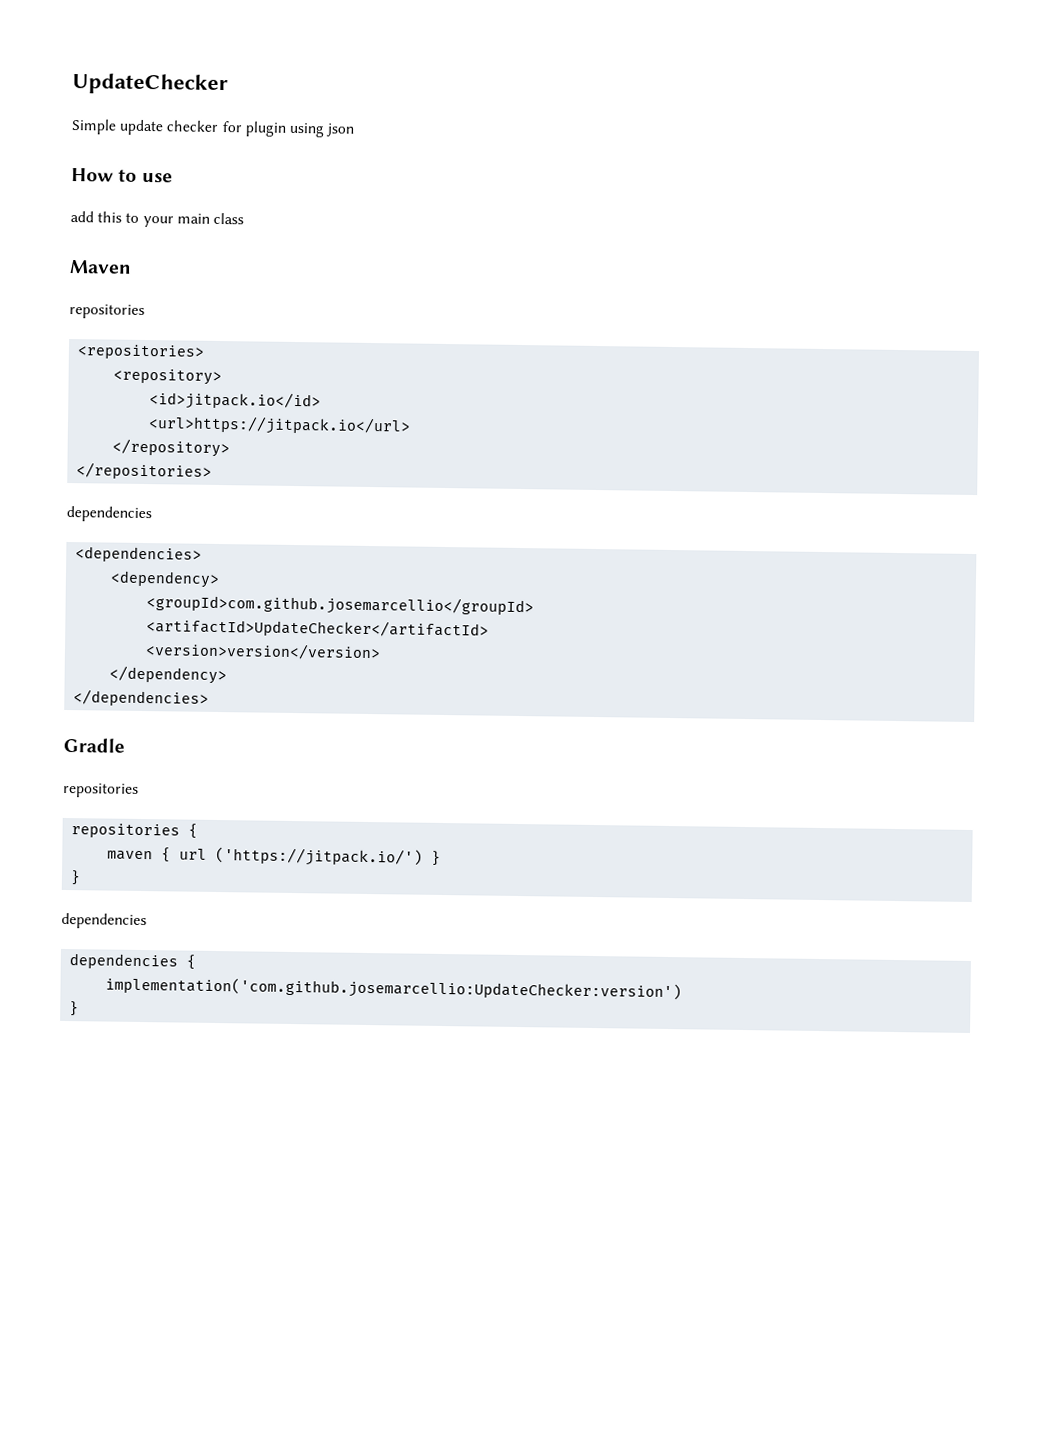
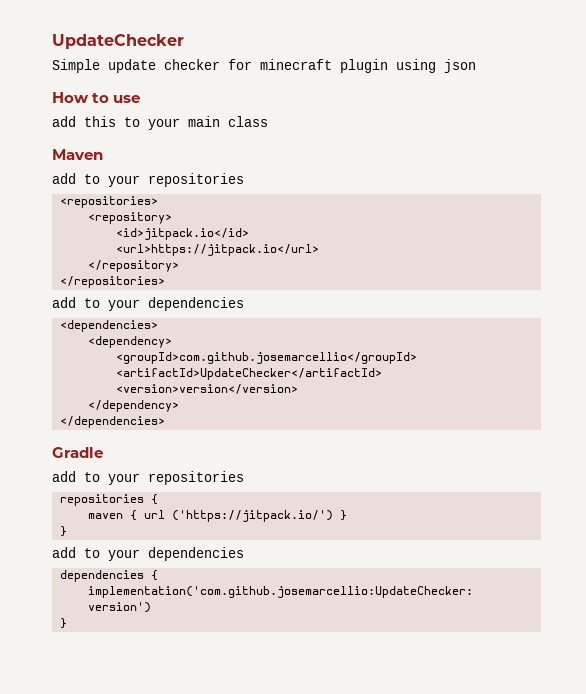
- Simple update checker for plugin using json
+ Simple update checker for minecraft plugin using json
  Maven
- repositories
+ add to your repositories
  </repositories>
- dependencies
+ add to your dependencies
  Gradle
- repositories
+ add to your repositories
  maven { url ('https://jitpack.io/') }
  }
- dependencies
+ add to your dependencies

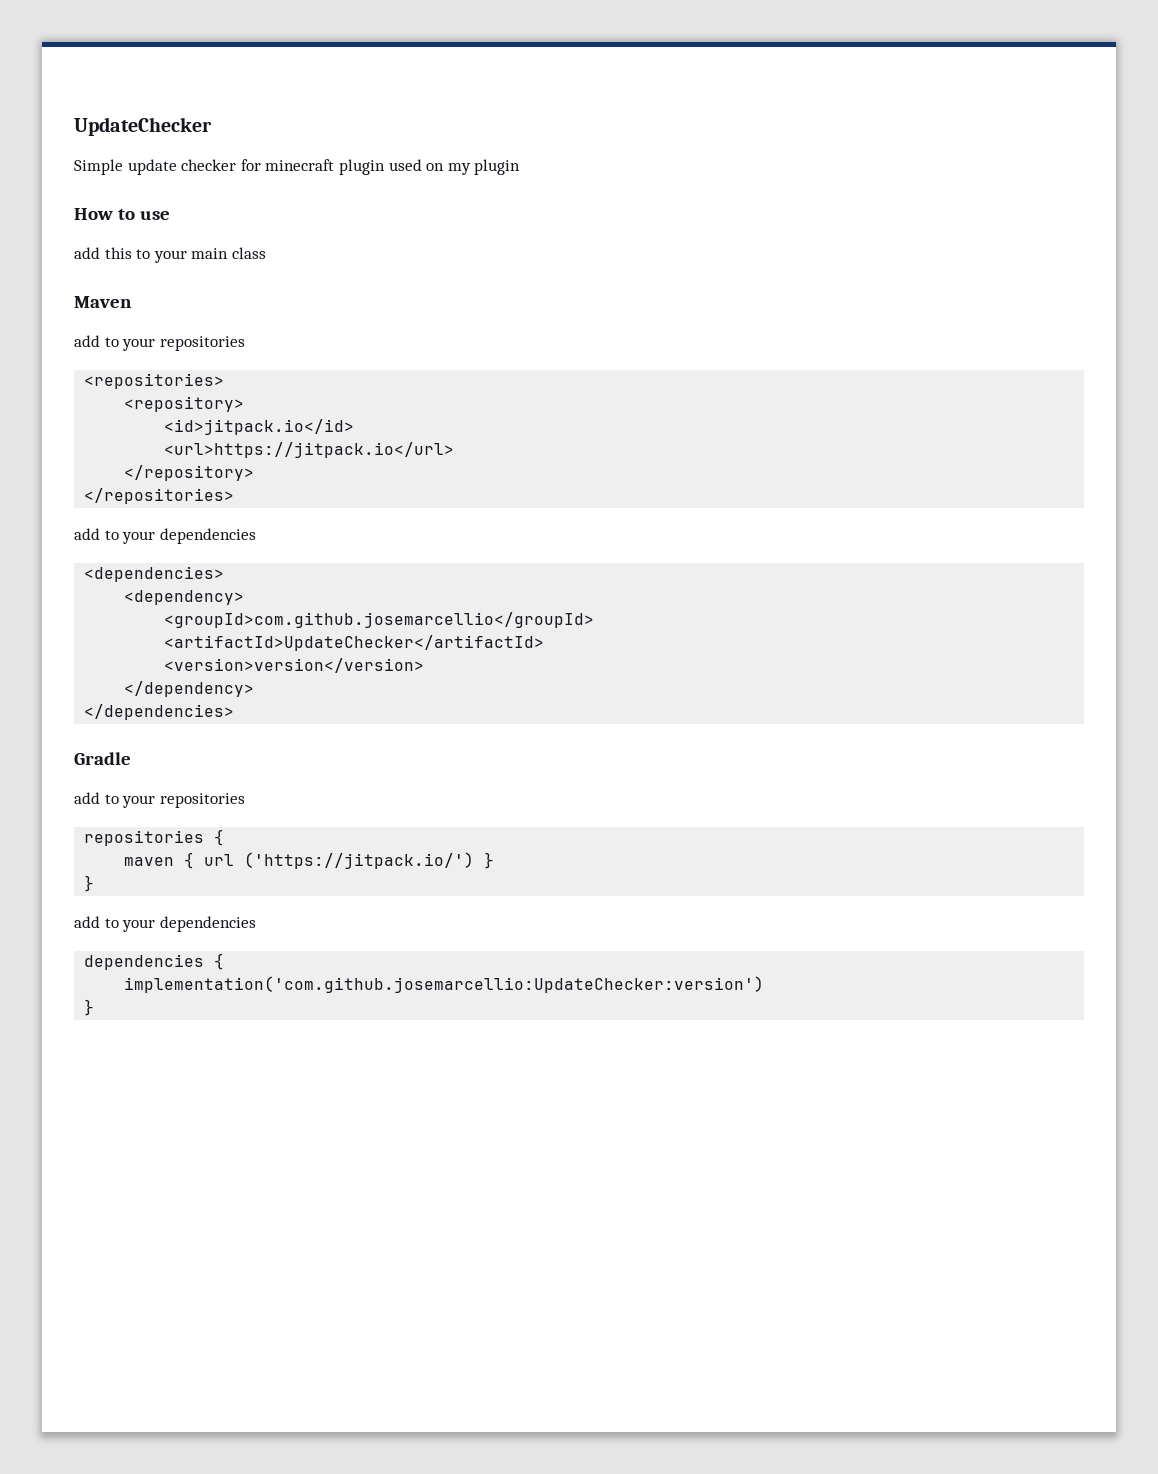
- Simple update checker for minecraft plugin using json
+ Simple update checker for minecraft plugin used on my plugin

